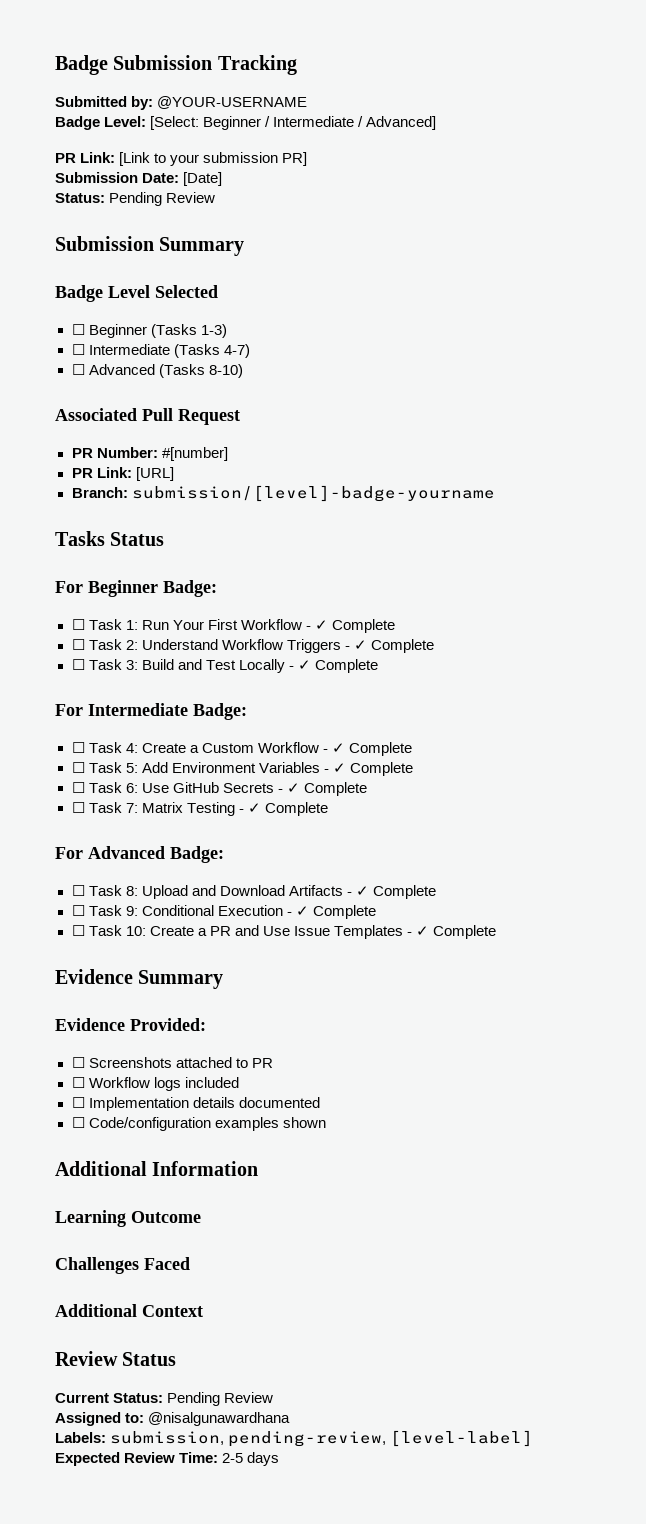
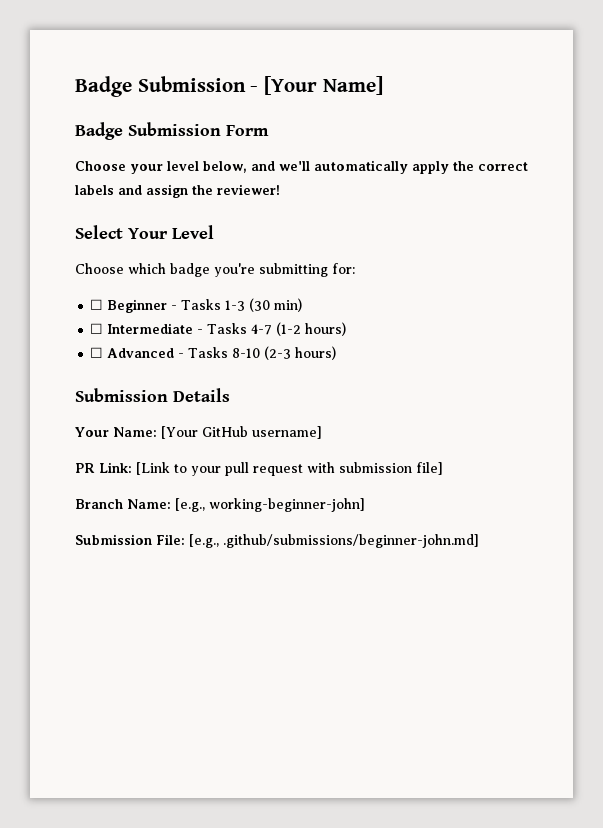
- Badge Submission Tracking
- Submitted by: @YOUR-USERNAME
- Badge Level: [Select: Beginner / Intermediate / Advanced]
+ Badge Submission - [Your Name]
+ Badge Submission Form
+ Choose your level below, and we'll automatically apply the correct labels and assign the reviewer!
+ Select Your Level
+ Choose which badge you're submitting for:
+ ☐ Beginner - Tasks 1-3 (30 min)
+ ☐ Intermediate - Tasks 4-7 (1-2 hours)
+ ☐ Advanced - Tasks 8-10 (2-3 hours)
+ Submission Details
+ Your Name: [Your GitHub username]
- PR Link: [Link to your submission PR]
- Submission Date: [Date]
- Status: Pending Review
- Submission Summary
- Badge Level Selected
- ☐ Beginner (Tasks 1-3)
- ☐ Intermediate (Tasks 4-7)
- ☐ Advanced (Tasks 8-10)
- Associated Pull Request
- PR Number: #[number]
- PR Link: [URL]
- Branch: submission/[level]-badge-yourname
- Tasks Status
- For Beginner Badge:
- ☐ Task 1: Run Your First Workflow - ✓ Complete
- ☐ Task 2: Understand Workflow Triggers - ✓ Complete
- ☐ Task 3: Build and Test Locally - ✓ Complete
- For Intermediate Badge:
- ☐ Task 4: Create a Custom Workflow - ✓ Complete
- ☐ Task 5: Add Environment Variables - ✓ Complete
- ☐ Task 6: Use GitHub Secrets - ✓ Complete
- ☐ Task 7: Matrix Testing - ✓ Complete
- For Advanced Badge:
- ☐ Task 8: Upload and Download Artifacts - ✓ Complete
- ☐ Task 9: Conditional Execution - ✓ Complete
- ☐ Task 10: Create a PR and Use Issue Templates - ✓ Complete
- Evidence Summary
- Evidence Provided:
- ☐ Screenshots attached to PR
- ☐ Workflow logs included
- ☐ Implementation details documented
- ☐ Code/configuration examples shown
- Additional Information
- Learning Outcome
- Challenges Faced
- Additional Context
- Review Status
- Current Status: Pending Review
- Assigned to: @nisalgunawardhana
- Labels: submission, pending-review, [level-label]
- Expected Review Time: 2-5 days
+ PR Link: [Link to your pull request with submission file]
+ Branch Name: [e.g., working-beginner-john]
+ Submission File: [e.g., .github/submissions/beginner-john.md]

